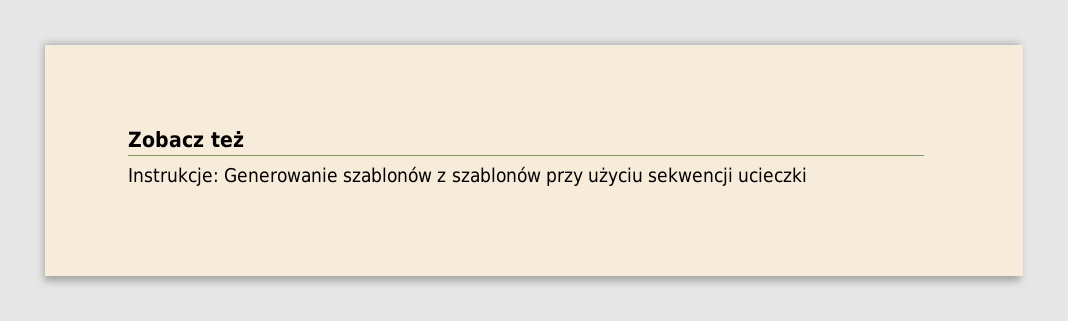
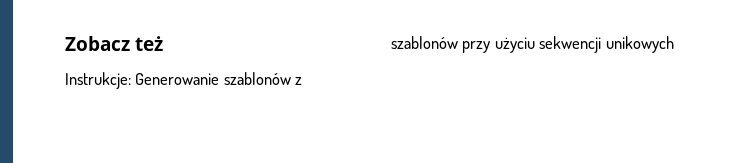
- Instrukcje: Generowanie szablonów z szablonów przy użyciu sekwencji ucieczki
+ Instrukcje: Generowanie szablonów z szablonów przy użyciu sekwencji unikowych

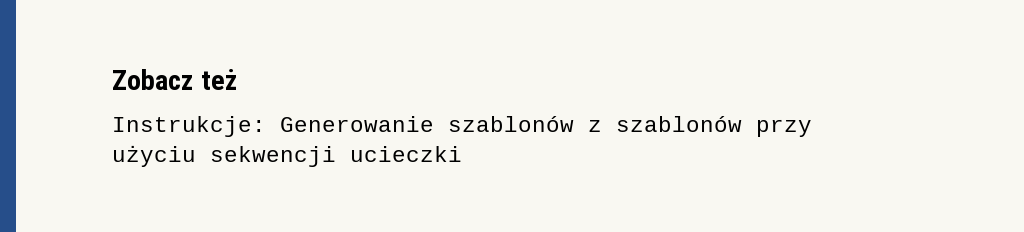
- Instrukcje: Generowanie szablonów z szablonów przy użyciu sekwencji unikowych
+ Instrukcje: Generowanie szablonów z szablonów przy użyciu sekwencji ucieczki

